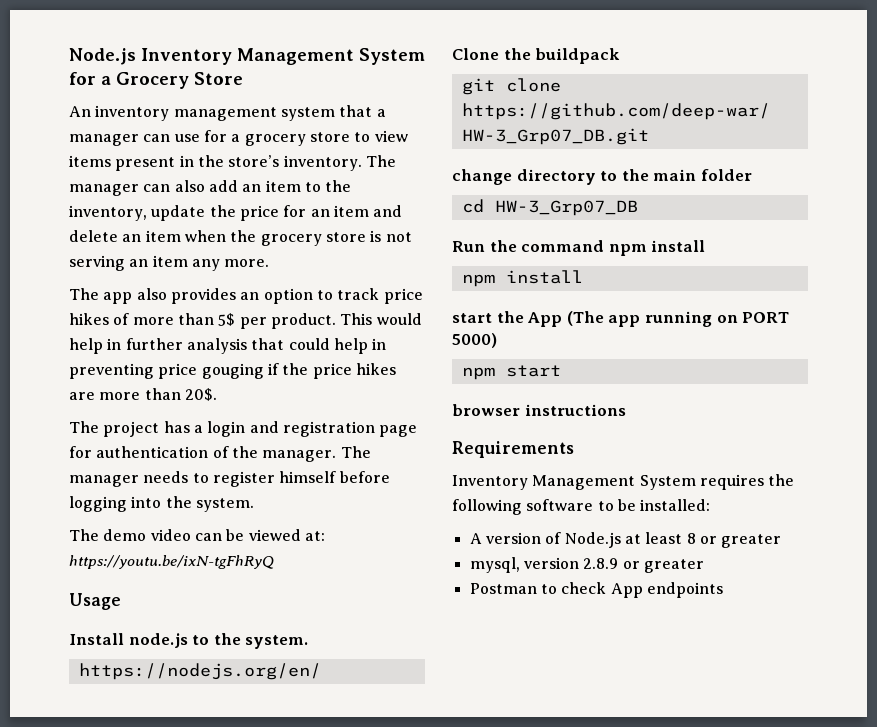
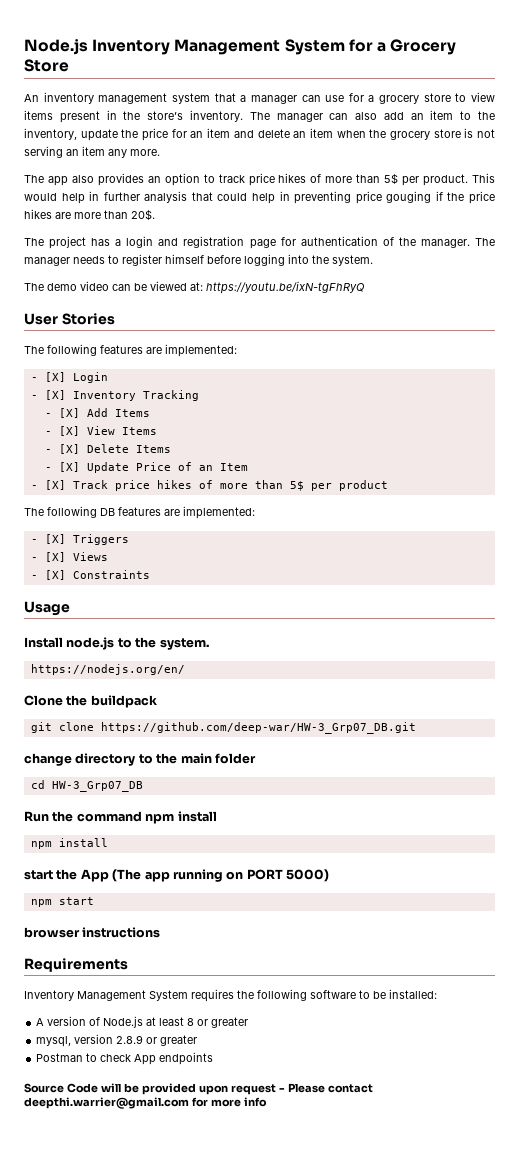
+ User Stories
+ The following features are implemented:
+ - [X] Login
+ - [X] Inventory Tracking
+ - [X] Add Items
+ - [X] View Items
+ - [X] Delete Items
+ - [X] Update Price of an Item
+ - [X] Track price hikes of more than 5$ per product
+ The following DB features are implemented:
+ - [X] Triggers
+ - [X] Views
+ - [X] Constraints
+ Source Code will be provided upon request - Please contact deepthi.warrier@gmail.com for more info

